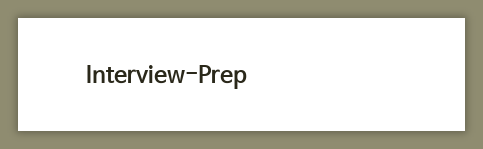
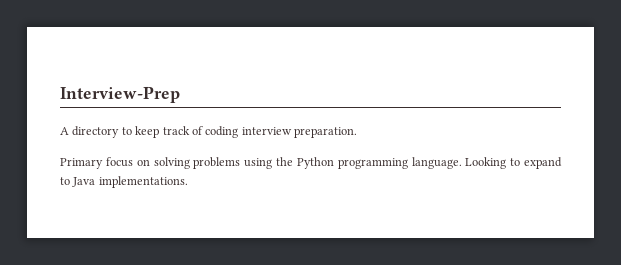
+ A directory to keep track of coding interview preparation.
+ Primary focus on solving problems using the Python programming language. Looking to expand to Java implementations.

